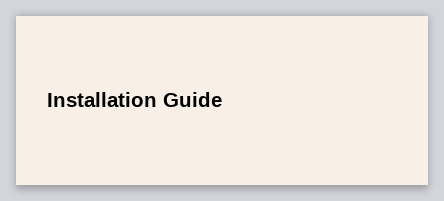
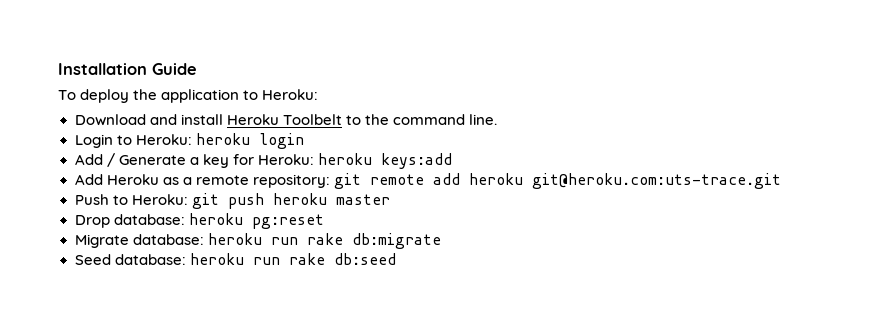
+ To deploy the application to Heroku:
+ Download and install Heroku Toolbelt to the command line.
+ Login to Heroku: heroku login
+ Add / Generate a key for Heroku: heroku keys:add
+ Add Heroku as a remote repository: git remote add heroku git@heroku.com:uts-trace.git
+ Push to Heroku: git push heroku master
+ Drop database: heroku pg:reset
+ Migrate database: heroku run rake db:migrate
+ Seed database: heroku run rake db:seed

